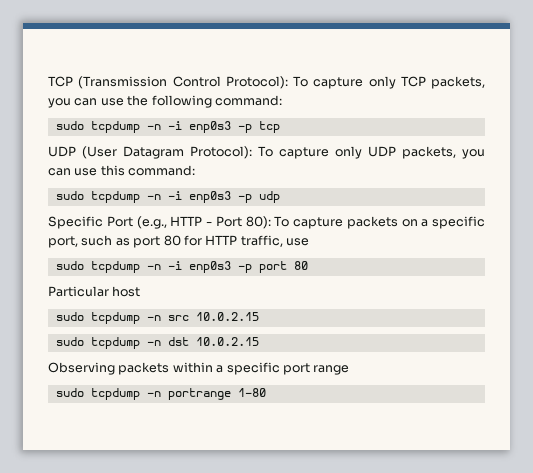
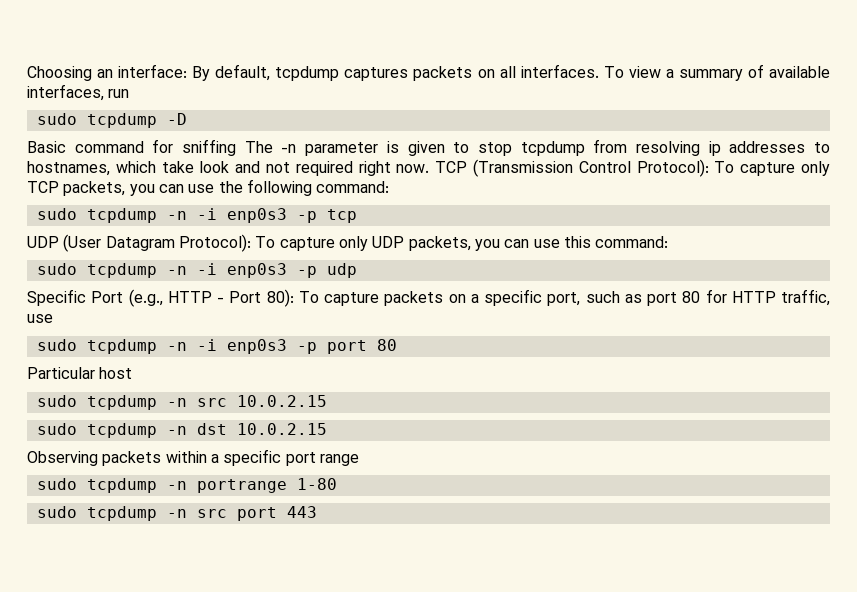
+ Choosing an interface: By default, tcpdump captures packets on all interfaces. To view a summary of available interfaces, run
+ sudo tcpdump -D
+ Basic command for sniffing The -n parameter is given to stop tcpdump from resolving ip addresses to hostnames, which take look and not required right now.
+ sudo tcpdump -n src port 443

